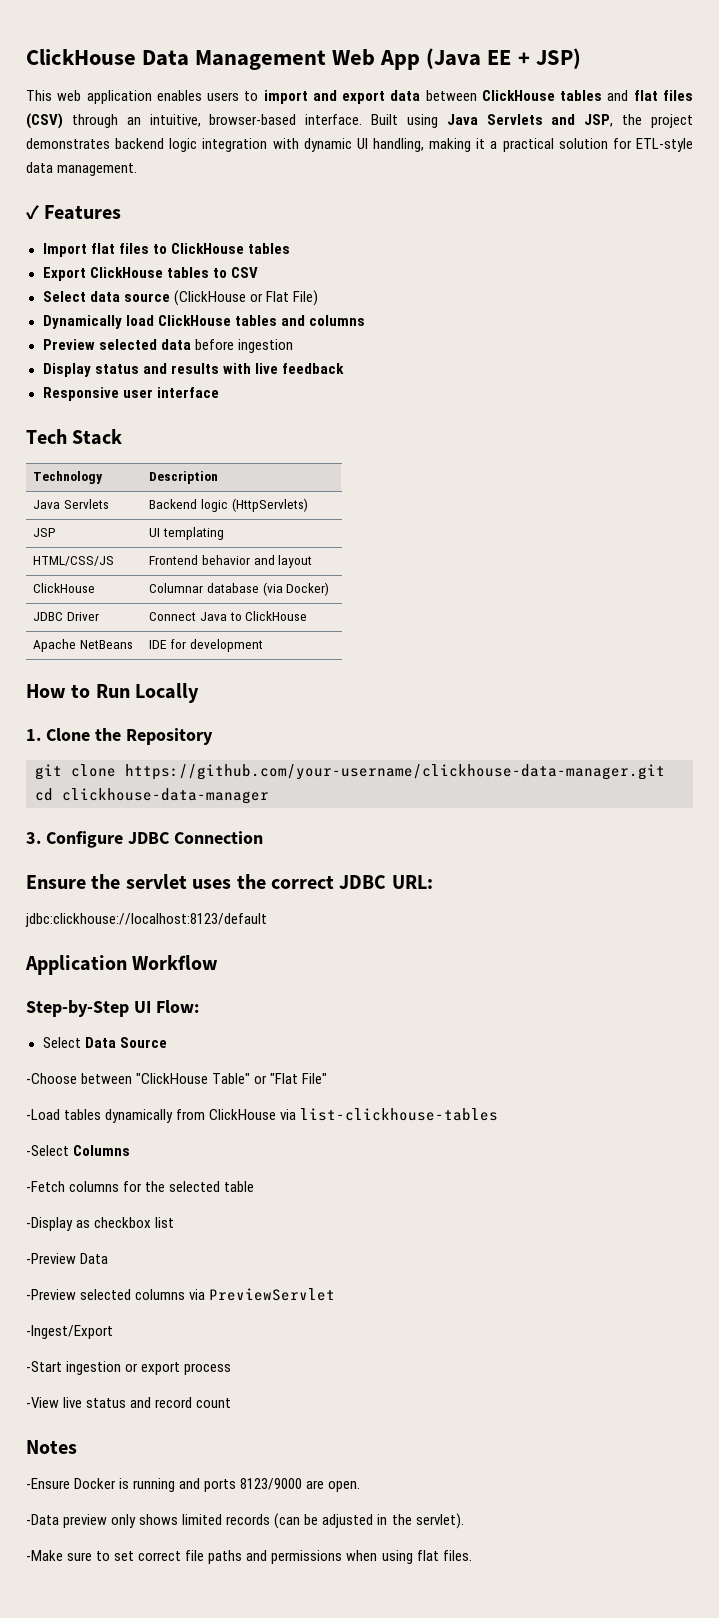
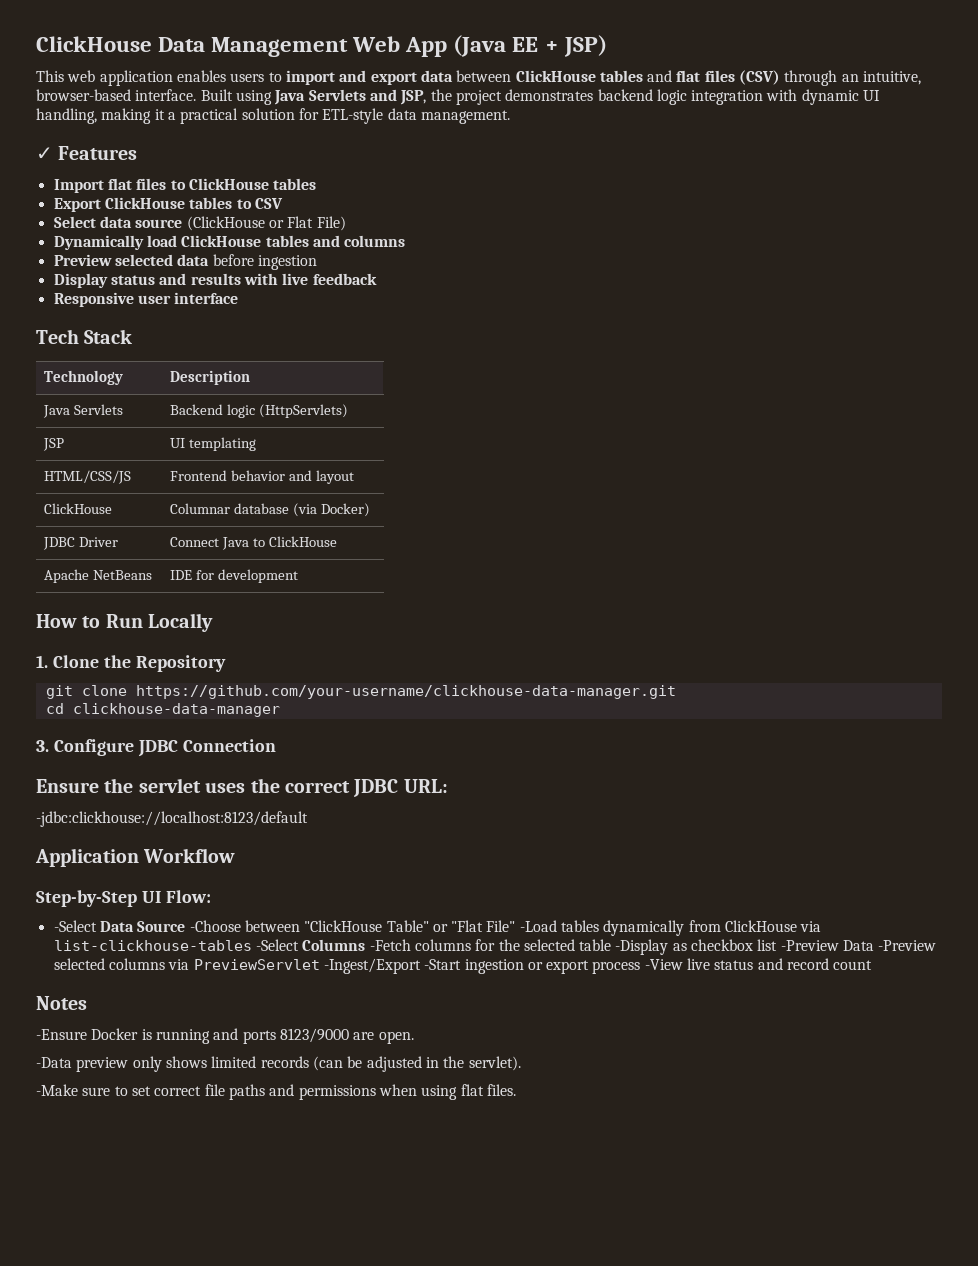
- jdbc:clickhouse://localhost:8123/default
+ -jdbc:clickhouse://localhost:8123/default
- Select Data Source
- -Choose between "ClickHouse Table" or "Flat File"
- -Load tables dynamically from ClickHouse via list-clickhouse-tables
- -Select Columns
- -Fetch columns for the selected table
- -Display as checkbox list
- -Preview Data
- -Preview selected columns via PreviewServlet
- -Ingest/Export
- -Start ingestion or export process
- -View live status and record count
+ -Select Data Source -Choose between "ClickHouse Table" or "Flat File" -Load tables dynamically from ClickHouse via list-clickhouse-tables -Select Columns -Fetch columns for the selected table -Display as checkbox list -Preview Data -Preview selected columns via PreviewServlet -Ingest/Export -Start ingestion or export process -View live status and record count

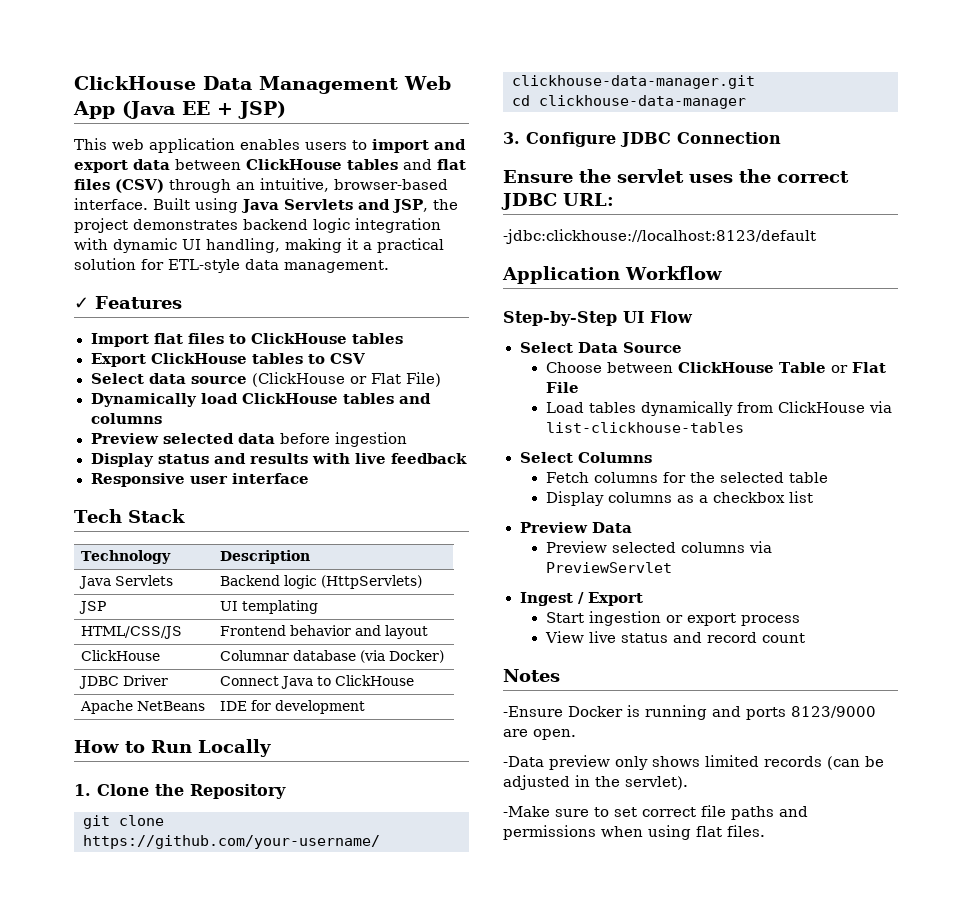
- Step-by-Step UI Flow:
- -Select Data Source -Choose between "ClickHouse Table" or "Flat File" -Load tables dynamically from ClickHouse via list-clickhouse-tables -Select Columns -Fetch columns for the selected table -Display as checkbox list -Preview Data -Preview selected columns via PreviewServlet -Ingest/Export -Start ingestion or export process -View live status and record count
+ Step-by-Step UI Flow
+ Select Data Source
+ Choose between ClickHouse Table or Flat File
+ Load tables dynamically from ClickHouse via list-clickhouse-tables
+ Select Columns
+ Fetch columns for the selected table
+ Display columns as a checkbox list
+ Preview Data
+ Preview selected columns via PreviewServlet
+ Ingest / Export
+ Start ingestion or export process
+ View live status and record count

